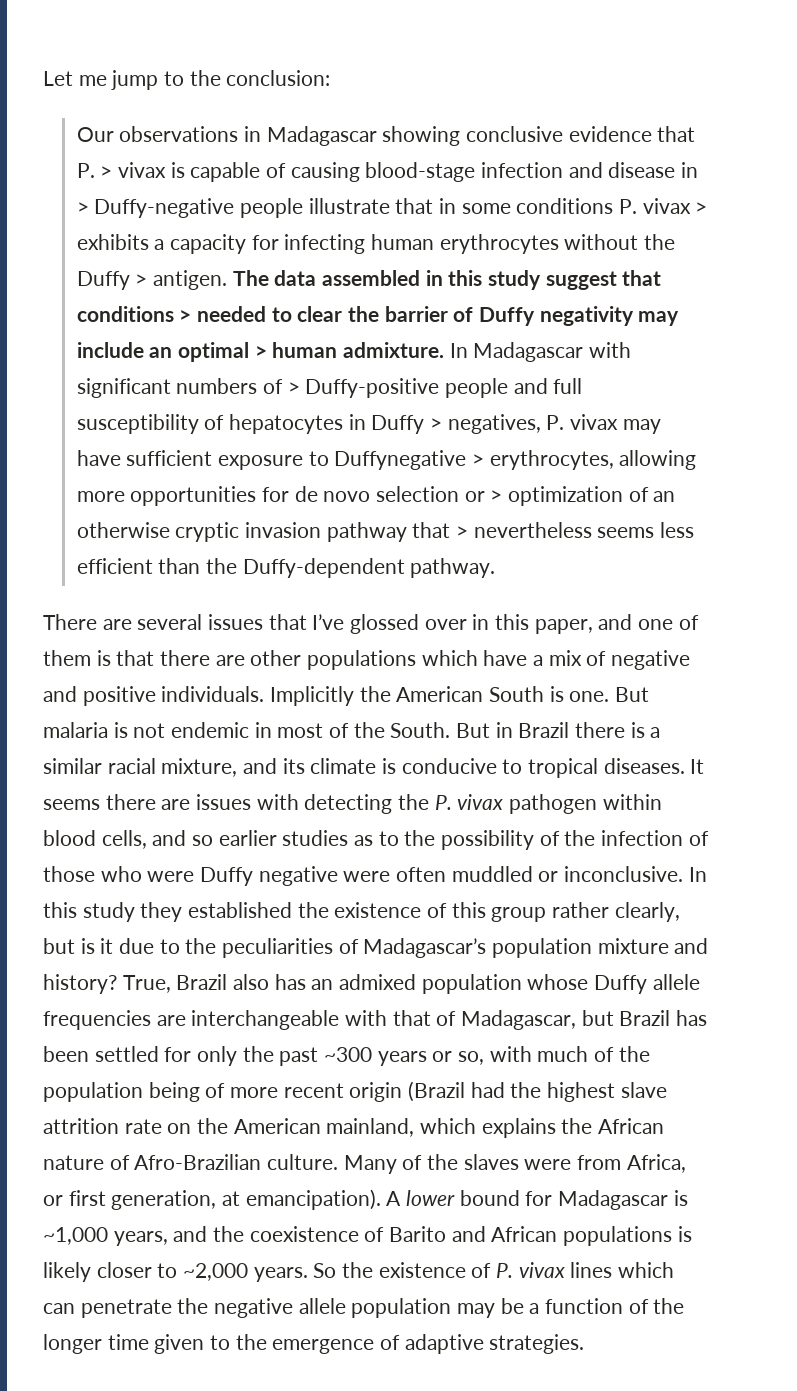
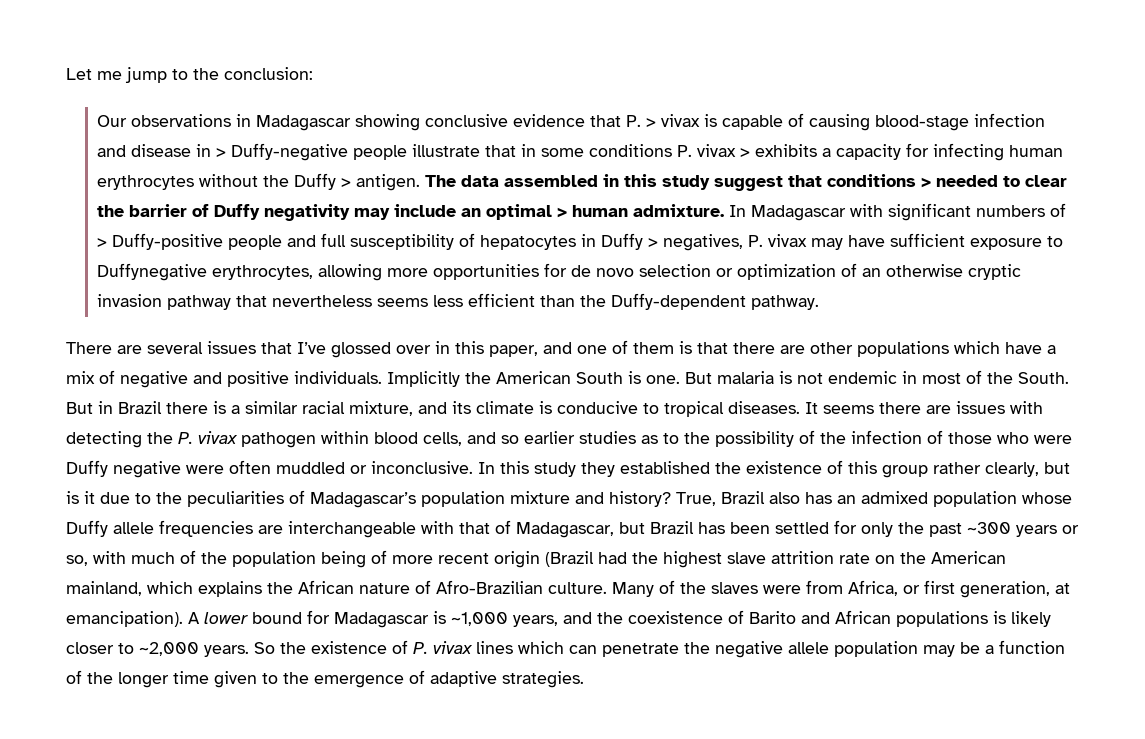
- In Madagascar with significant numbers of > Duffy-positive people and full susceptibility of hepatocytes in Duffy > negatives, P. vivax may have sufficient exposure to Duffynegative > erythrocytes, allowing more opportunities for de novo selection or > optimization of an otherwise cryptic invasion pathway that > nevertheless seems less efficient than the Duffy-dependent pathway.
+ In Madagascar with significant numbers of > Duffy-positive people and full susceptibility of hepatocytes in Duffy > negatives, P. vivax may have sufficient exposure to Duffynegative erythrocytes, allowing more opportunities for de novo selection or optimization of an otherwise cryptic invasion pathway that nevertheless seems less efficient than the Duffy-dependent pathway.

